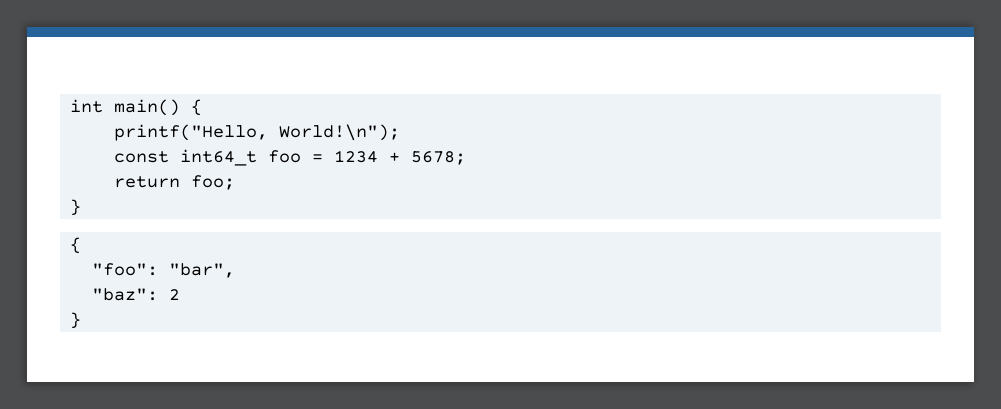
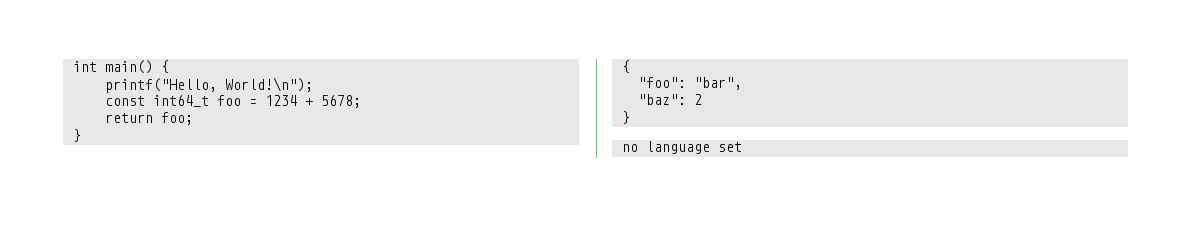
+ no language set

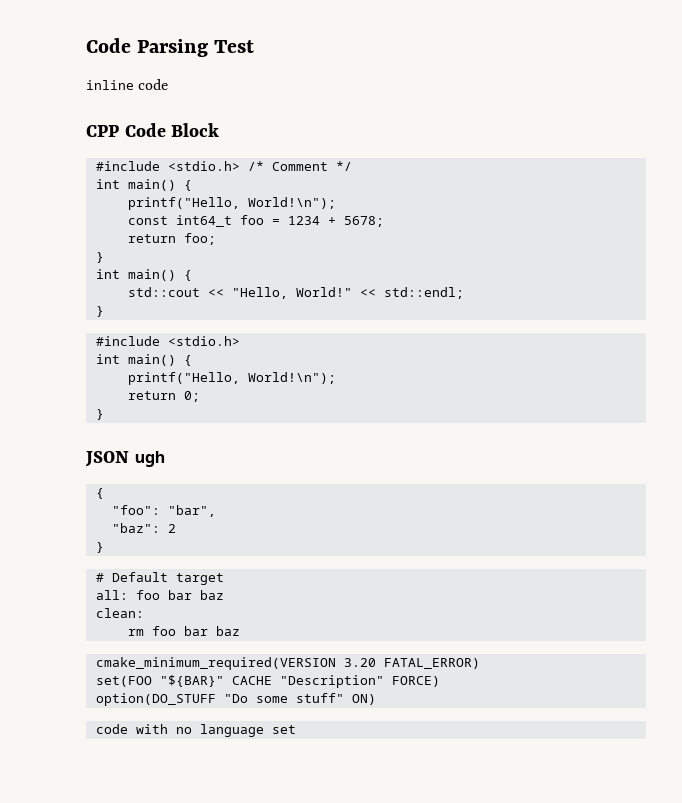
+ Code Parsing Test
+ inline code
+ CPP Code Block
+ #include <stdio.h> /* Comment */
  return foo;
  }
+ int main() {
+ std::cout << "Hello, World!" << std::endl;
+ }
+ #include <stdio.h>
+ int main() {
+ printf("Hello, World!\n");
+ return 0;
+ }
+ JSON ugh
- no language set
+ # Default target
+ all: foo bar baz
+ clean:
+ rm foo bar baz
+ cmake_minimum_required(VERSION 3.20 FATAL_ERROR)
+ set(FOO "${BAR}" CACHE "Description" FORCE)
+ option(DO_STUFF "Do some stuff" ON)
+ code with no language set

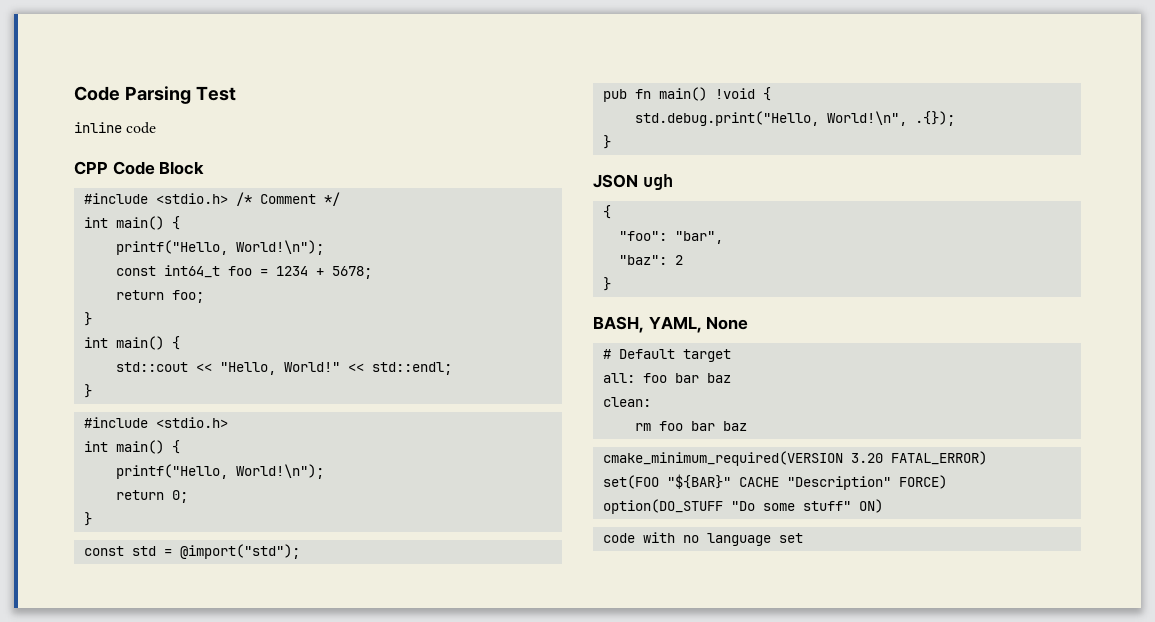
+ const std = @import("std");
+ pub fn main() !void {
+ std.debug.print("Hello, World!\n", .{});
+ }
+ BASH, YAML, None

